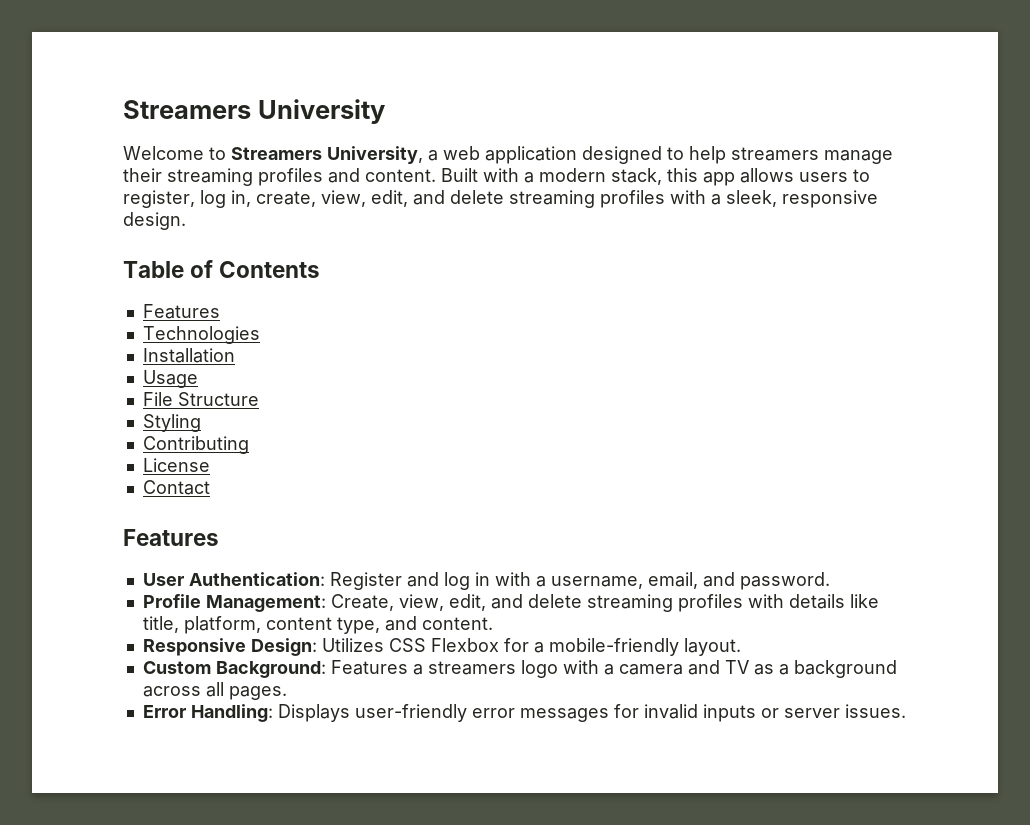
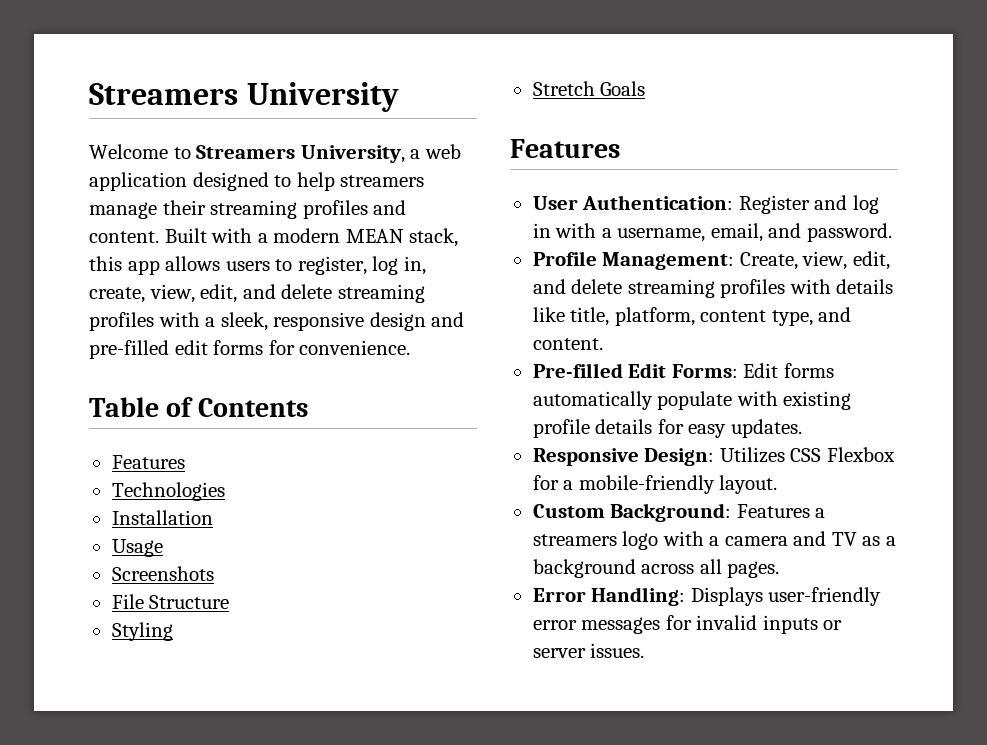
- Built with a modern stack, this app allows users to register, log in, create, view, edit, and delete streaming profiles with a sleek, responsive design.
+ Built with a modern MEAN stack, this app allows users to register, log in, create, view, edit, and delete streaming profiles with a sleek, responsive design and pre-filled edit forms for convenience.
+ Screenshots
- Contributing
- License
- Contact
+ Stretch Goals
+ Pre-filled Edit Forms: Edit forms automatically populate with existing profile details for easy updates.

